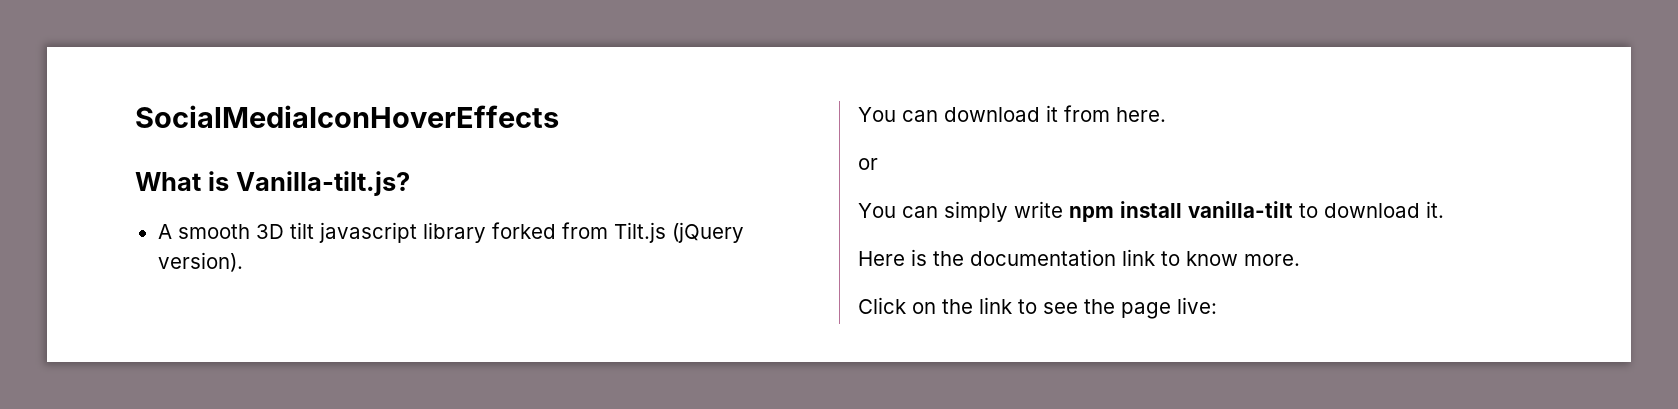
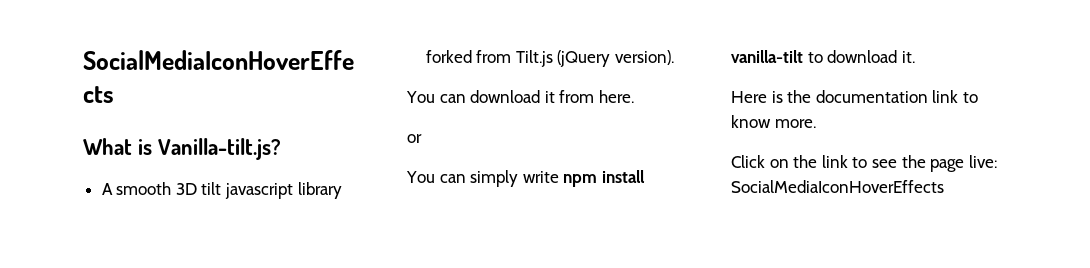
- Click on the link to see the page live:
+ Click on the link to see the page live: SocialMediaIconHoverEffects

